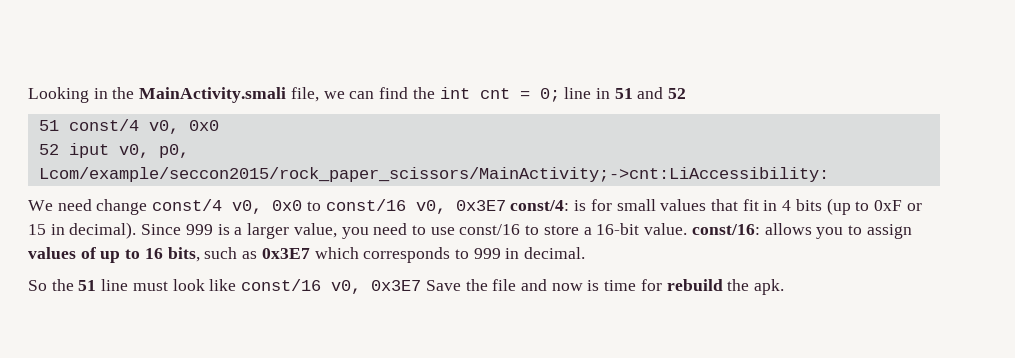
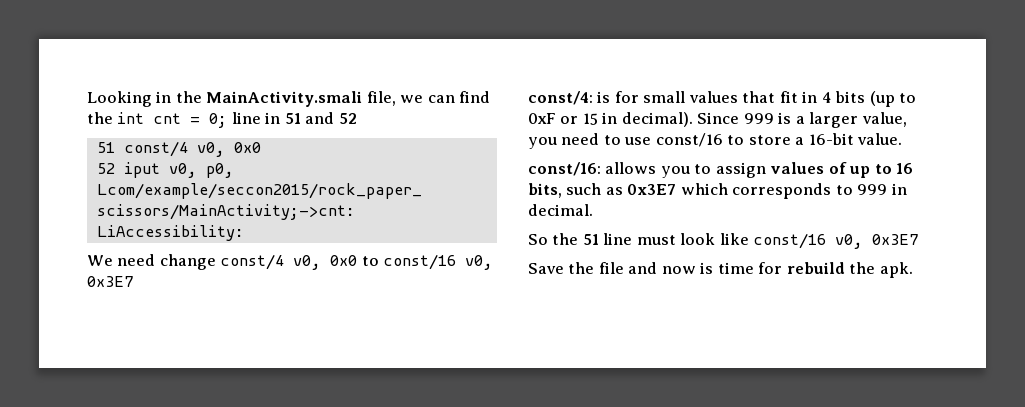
- We need change const/4 v0, 0x0 to const/16 v0, 0x3E7 const/4: is for small values that fit in 4 bits (up to 0xF or 15 in decimal).
+ We need change const/4 v0, 0x0 to const/16 v0, 0x3E7
+ const/4: is for small values that fit in 4 bits (up to 0xF or 15 in decimal).
- Since 999 is a larger value, you need to use const/16 to store a 16-bit value. const/16: allows you to assign values of up to 16 bits, such as 0x3E7 which corresponds to 999 in decimal.
+ Since 999 is a larger value, you need to use const/16 to store a 16-bit value.
+ const/16: allows you to assign values of up to 16 bits, such as 0x3E7 which corresponds to 999 in decimal.
- So the 51 line must look like const/16 v0, 0x3E7 Save the file and now is time for rebuild the apk.
+ So the 51 line must look like const/16 v0, 0x3E7
+ Save the file and now is time for rebuild the apk.

